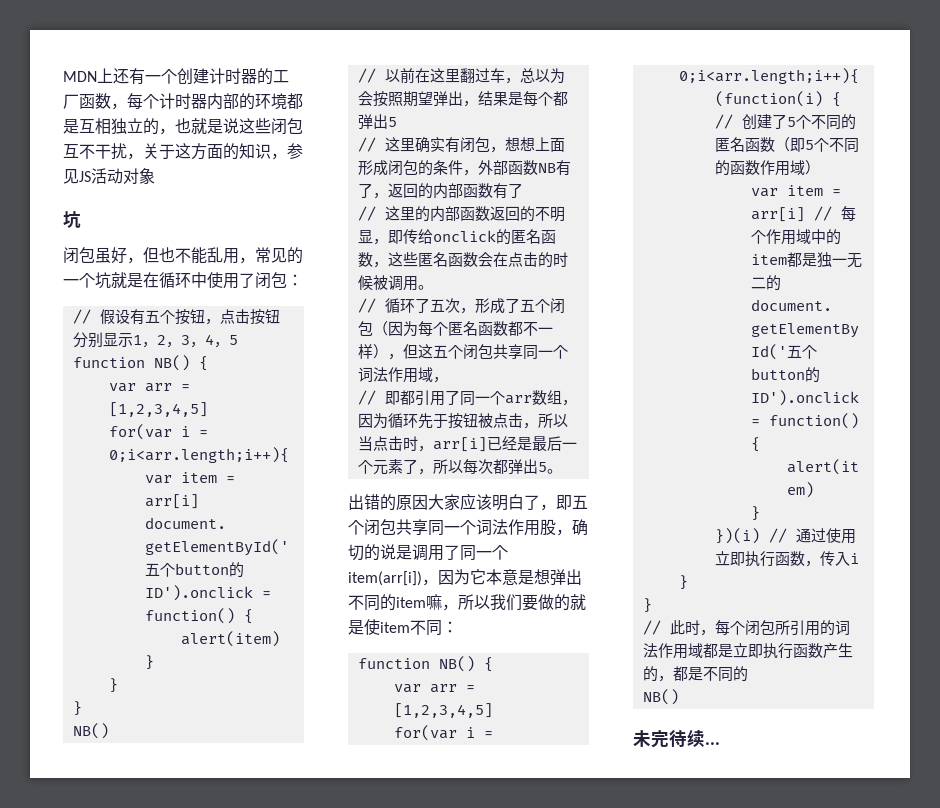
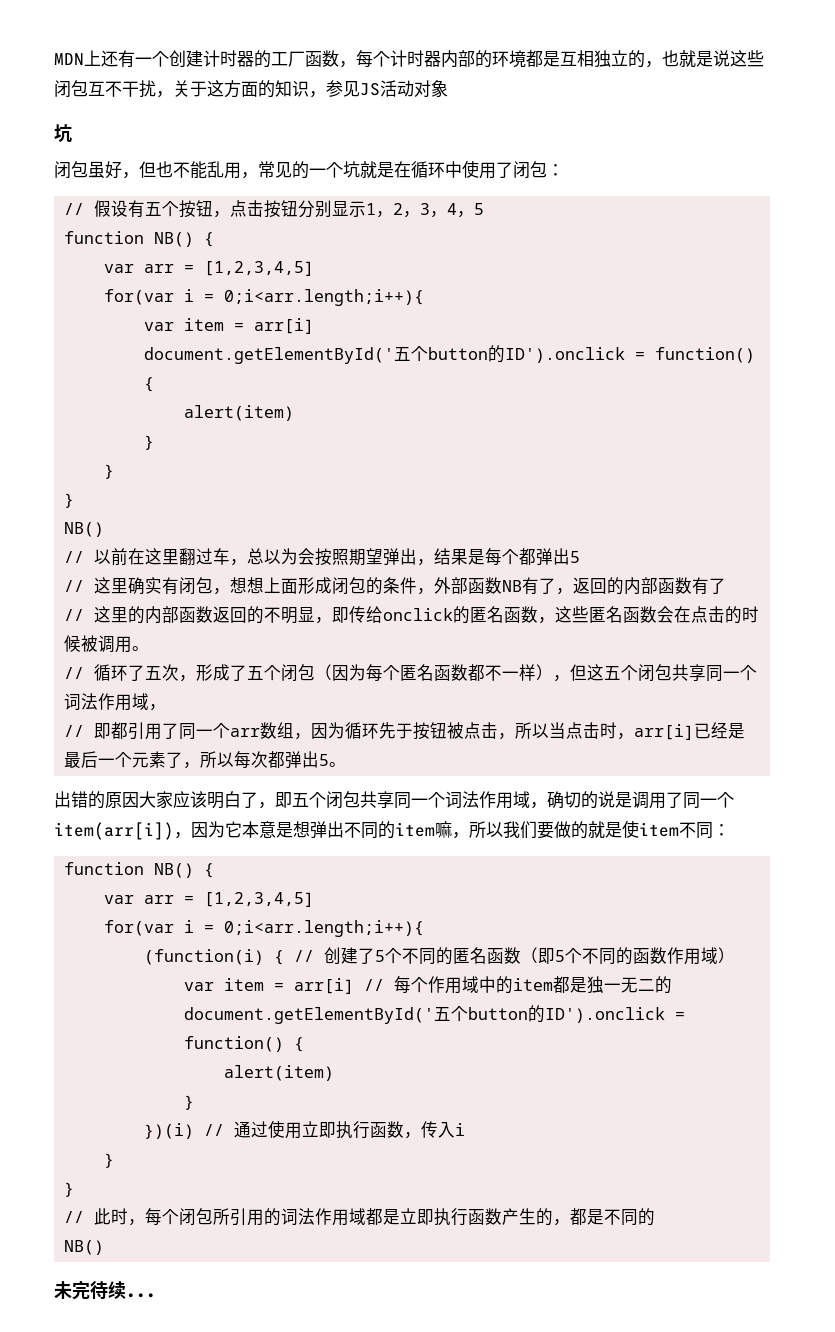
- 出错的原因大家应该明白了，即五个闭包共享同一个词法作用股，确切的说是调用了同一个item(arr[i])，因为它本意是想弹出不同的item嘛，所以我们要做的就是使item不同：
+ 出错的原因大家应该明白了，即五个闭包共享同一个词法作用域，确切的说是调用了同一个item(arr[i])，因为它本意是想弹出不同的item嘛，所以我们要做的就是使item不同：

